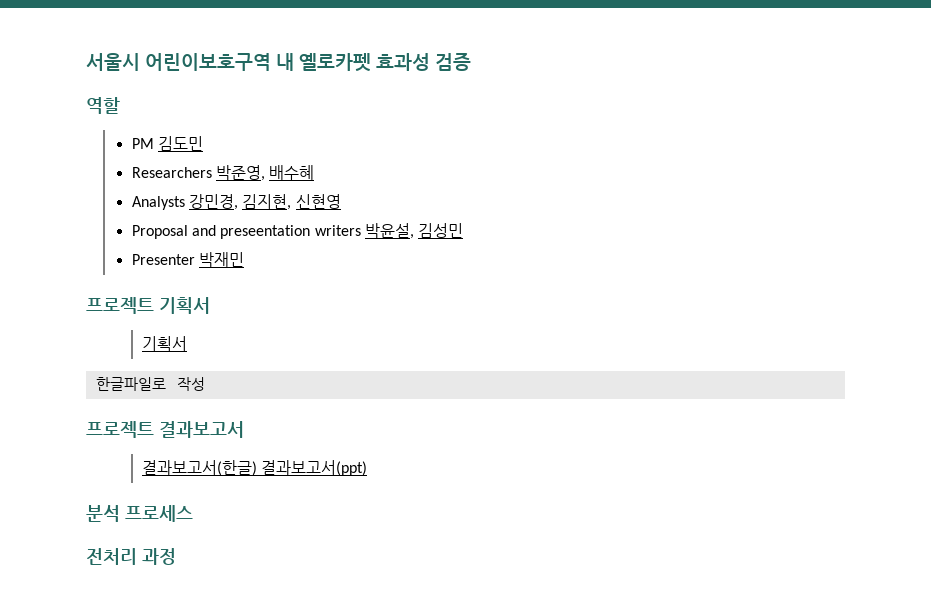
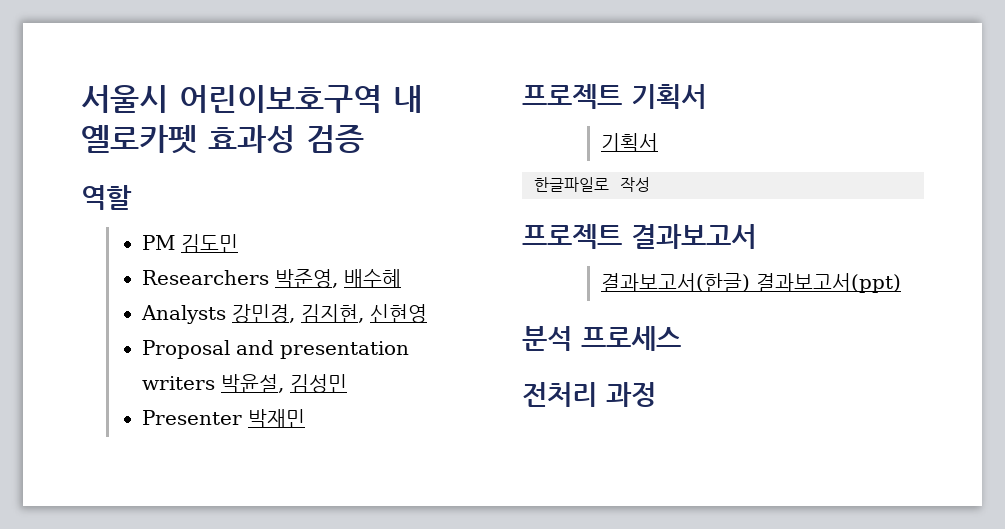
- Proposal and preseentation writers 박윤설, 김성민
+ Proposal and presentation writers 박윤설, 김성민

